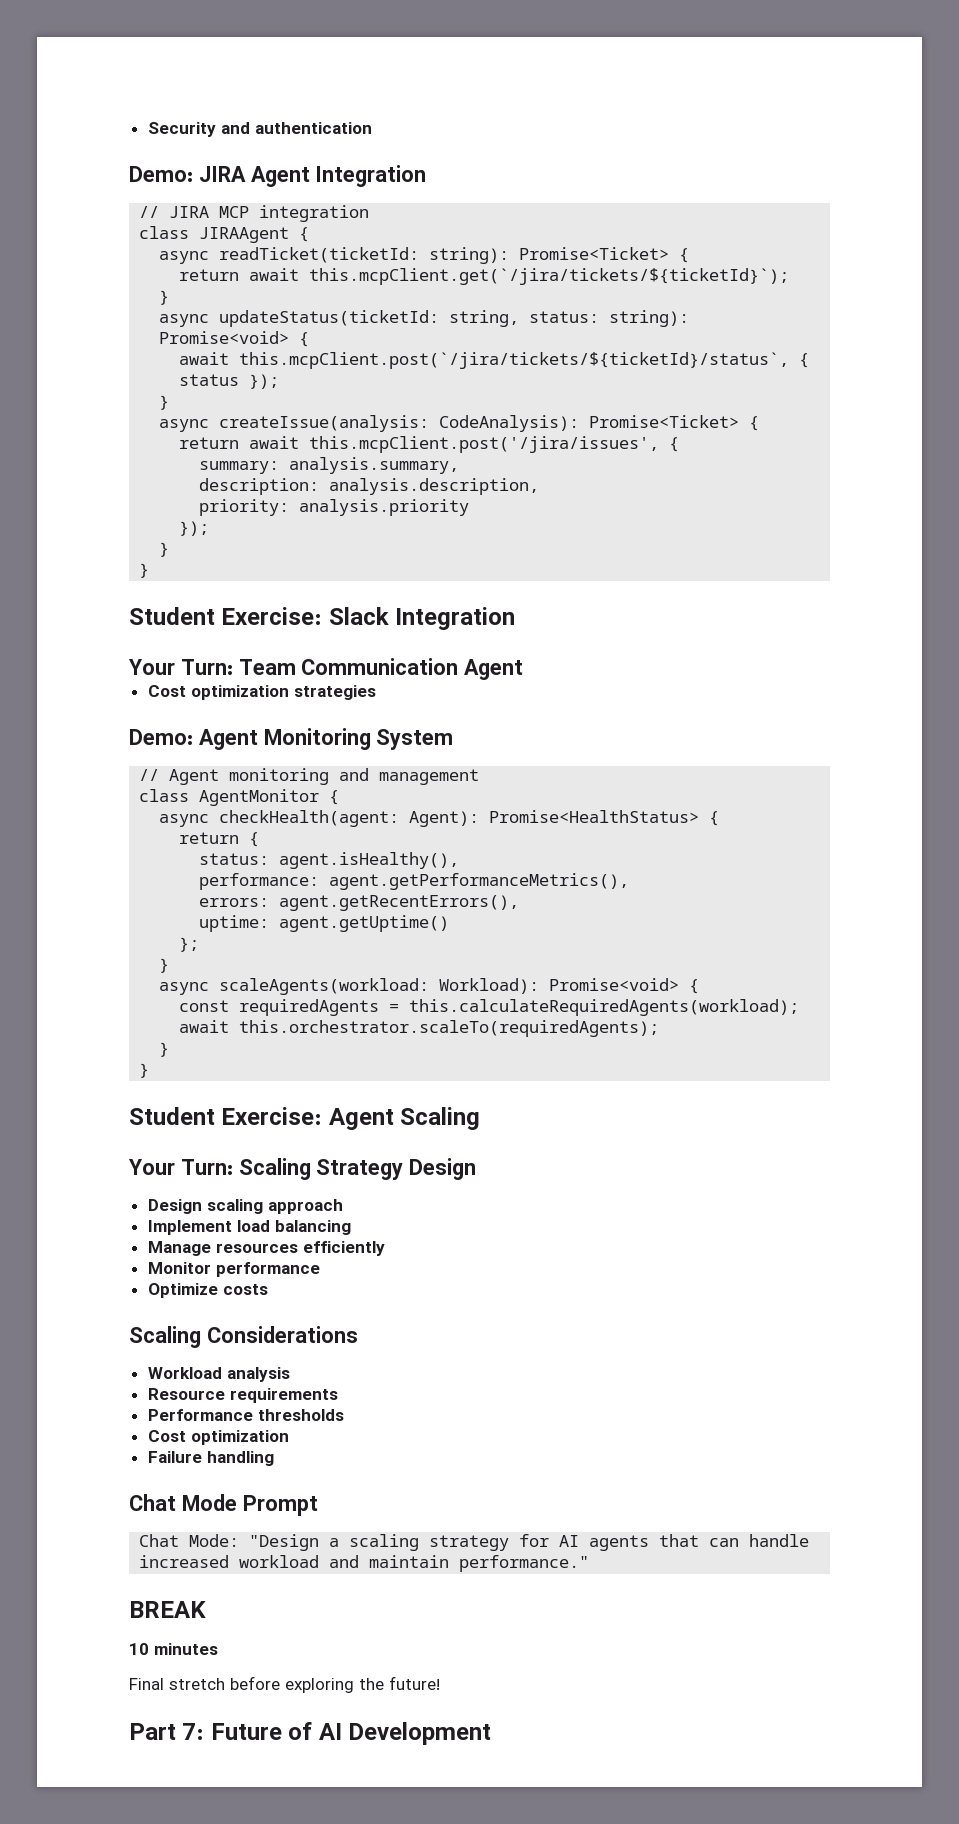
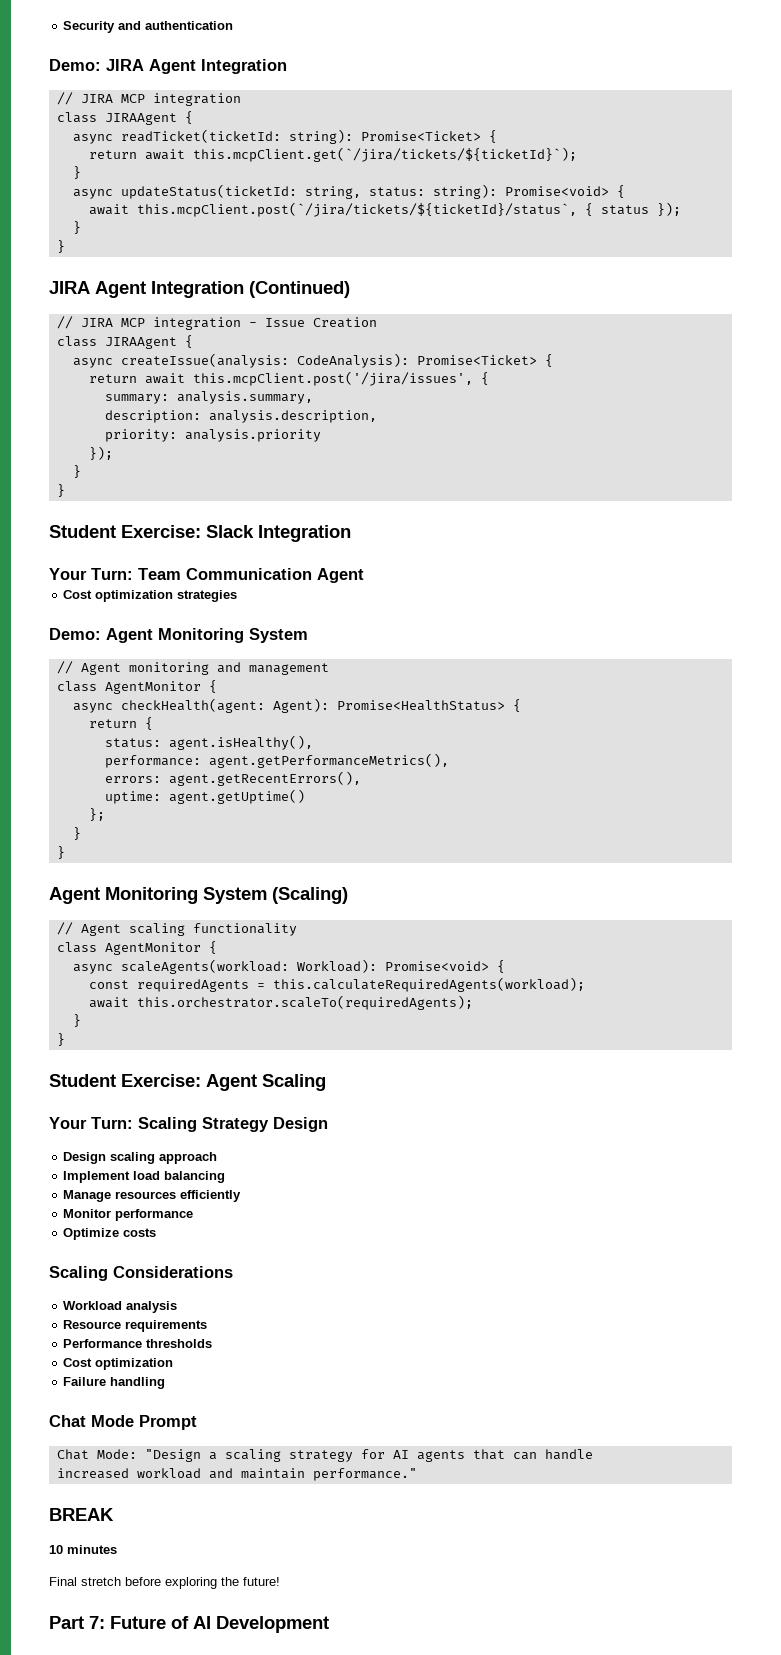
  await this.mcpClient.post(`/jira/tickets/${ticketId}/status`, { status });
  }
+ }
+ JIRA Agent Integration (Continued)
+ // JIRA MCP integration - Issue Creation
+ class JIRAAgent {
  };
  }
+ }
+ Agent Monitoring System (Scaling)
+ // Agent scaling functionality
+ class AgentMonitor {

